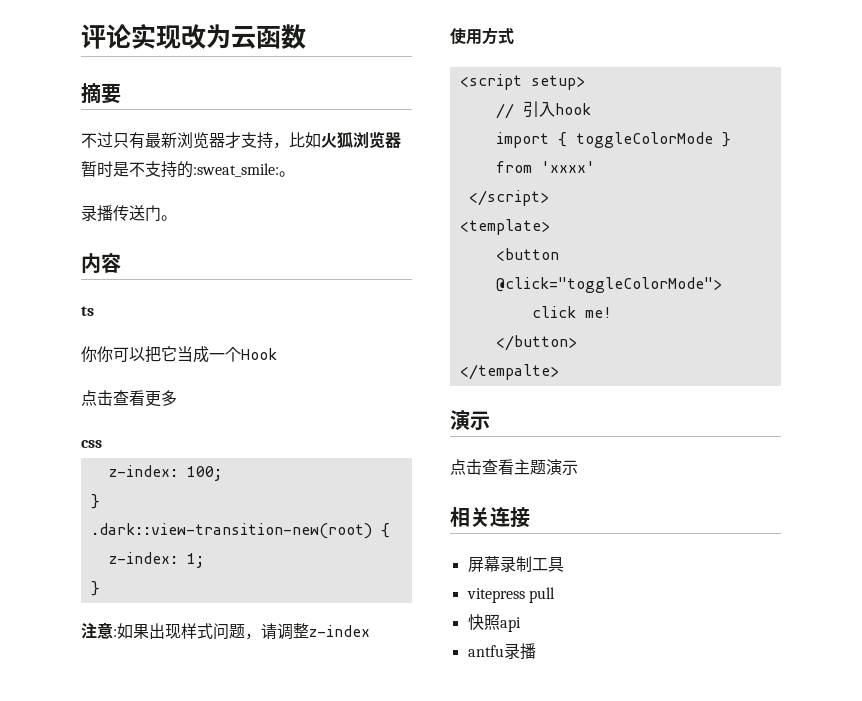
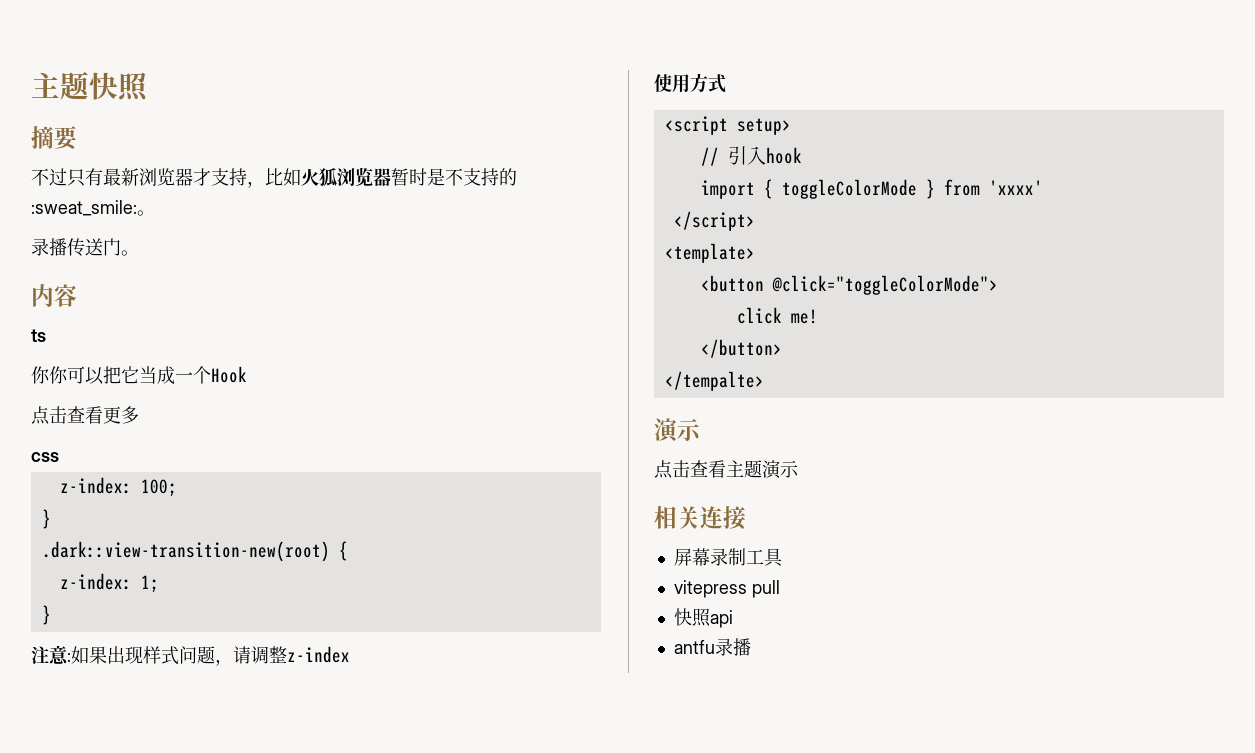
- 评论实现改为云函数
+ 主题快照

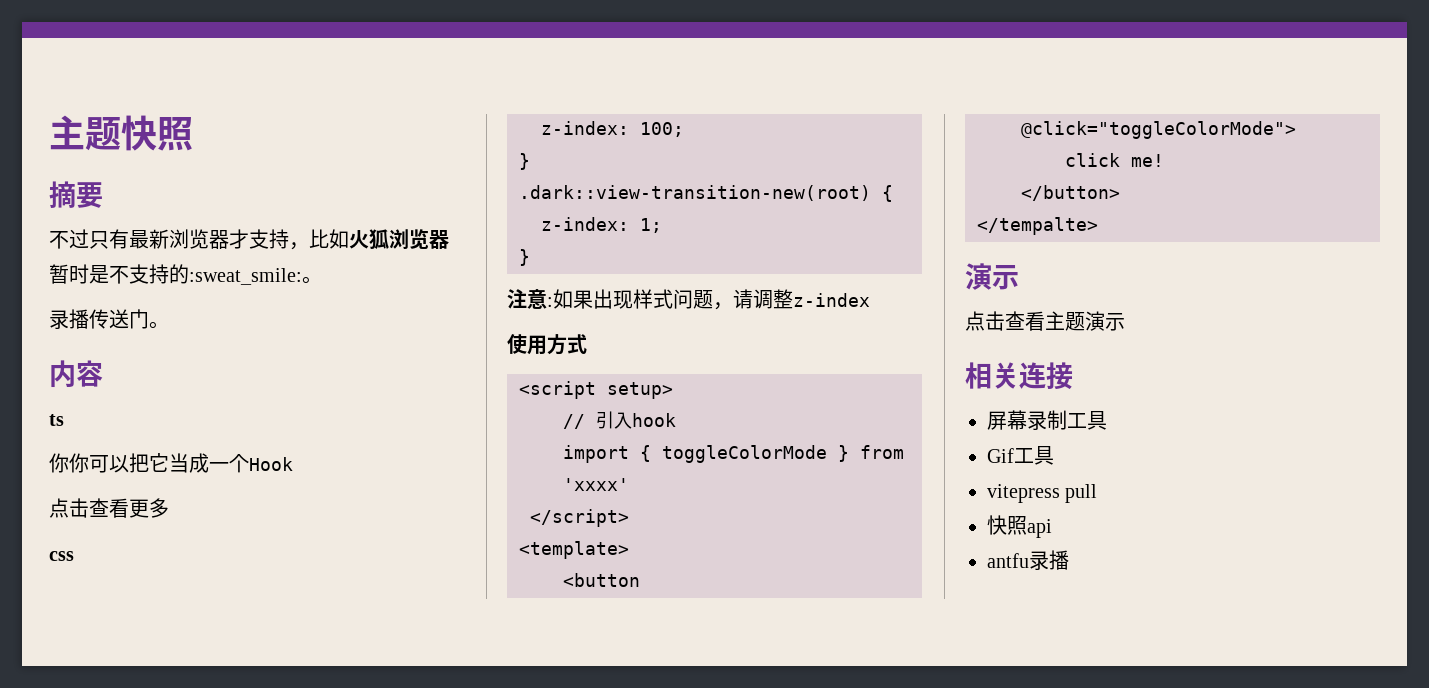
+ Gif工具

